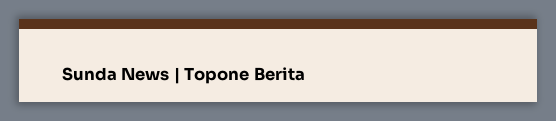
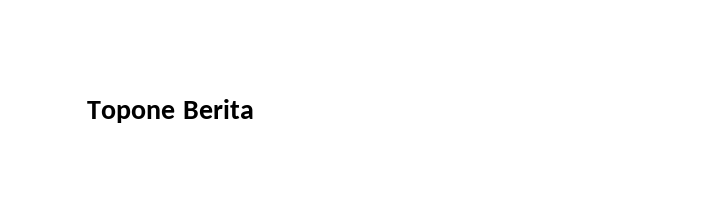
- Sunda News | Topone Berita
+ Topone Berita

